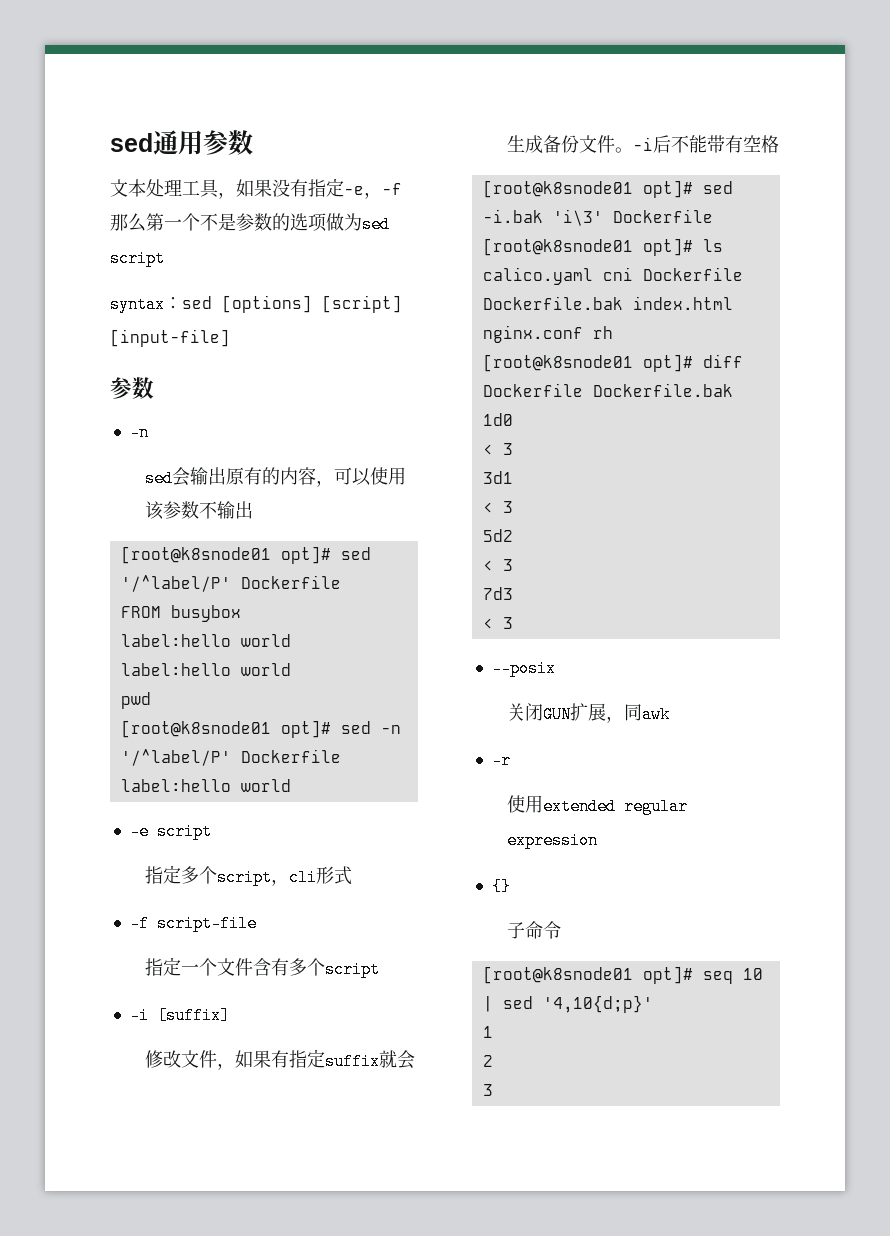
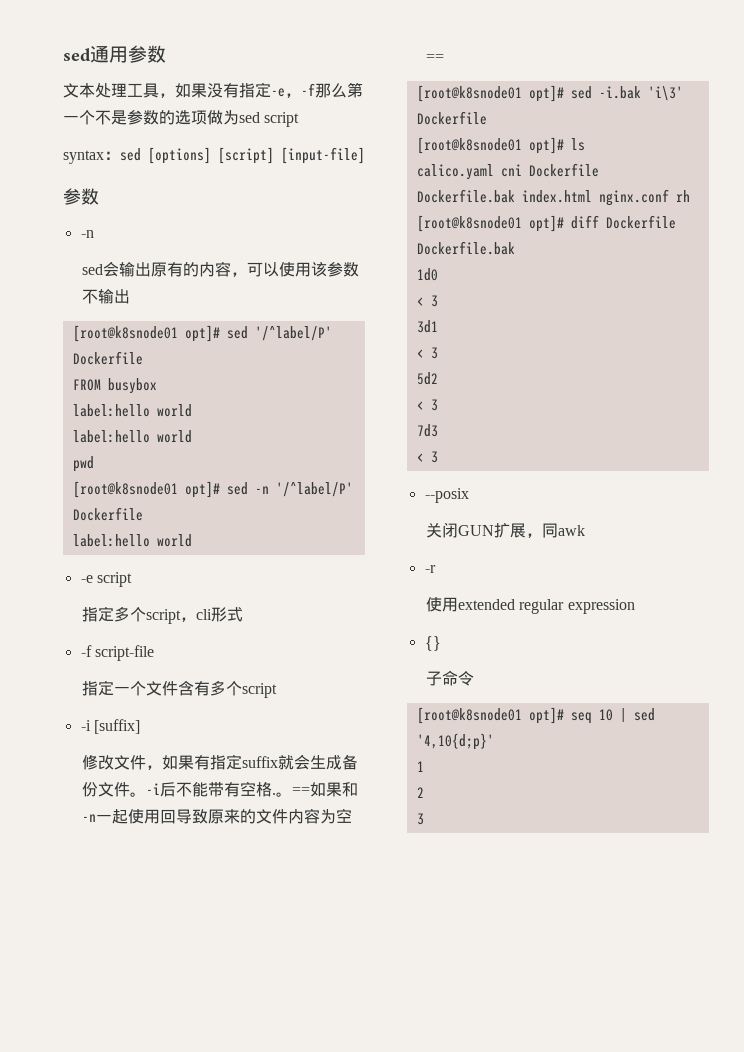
- -i后不能带有空格
+ -i后不能带有空格.。==如果和-n一起使用回导致原来的文件内容为空==

